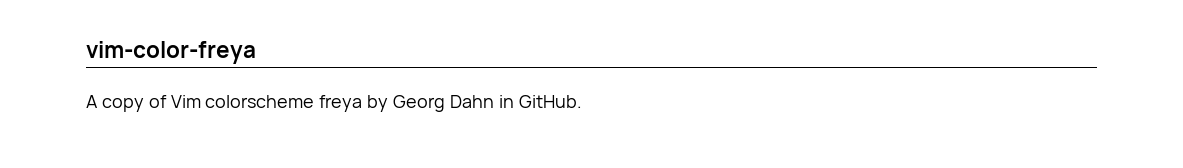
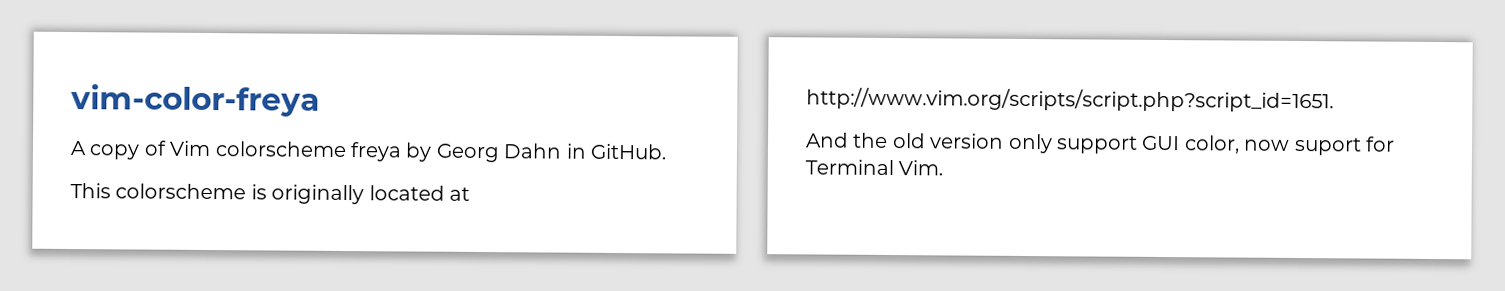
+ This colorscheme is originally located at http://www.vim.org/scripts/script.php?script_id=1651.
+ And the old version only support GUI color, now suport for Terminal Vim.

